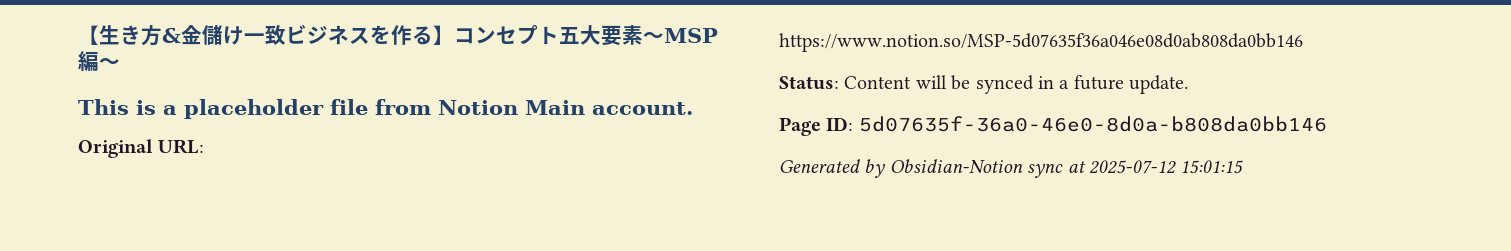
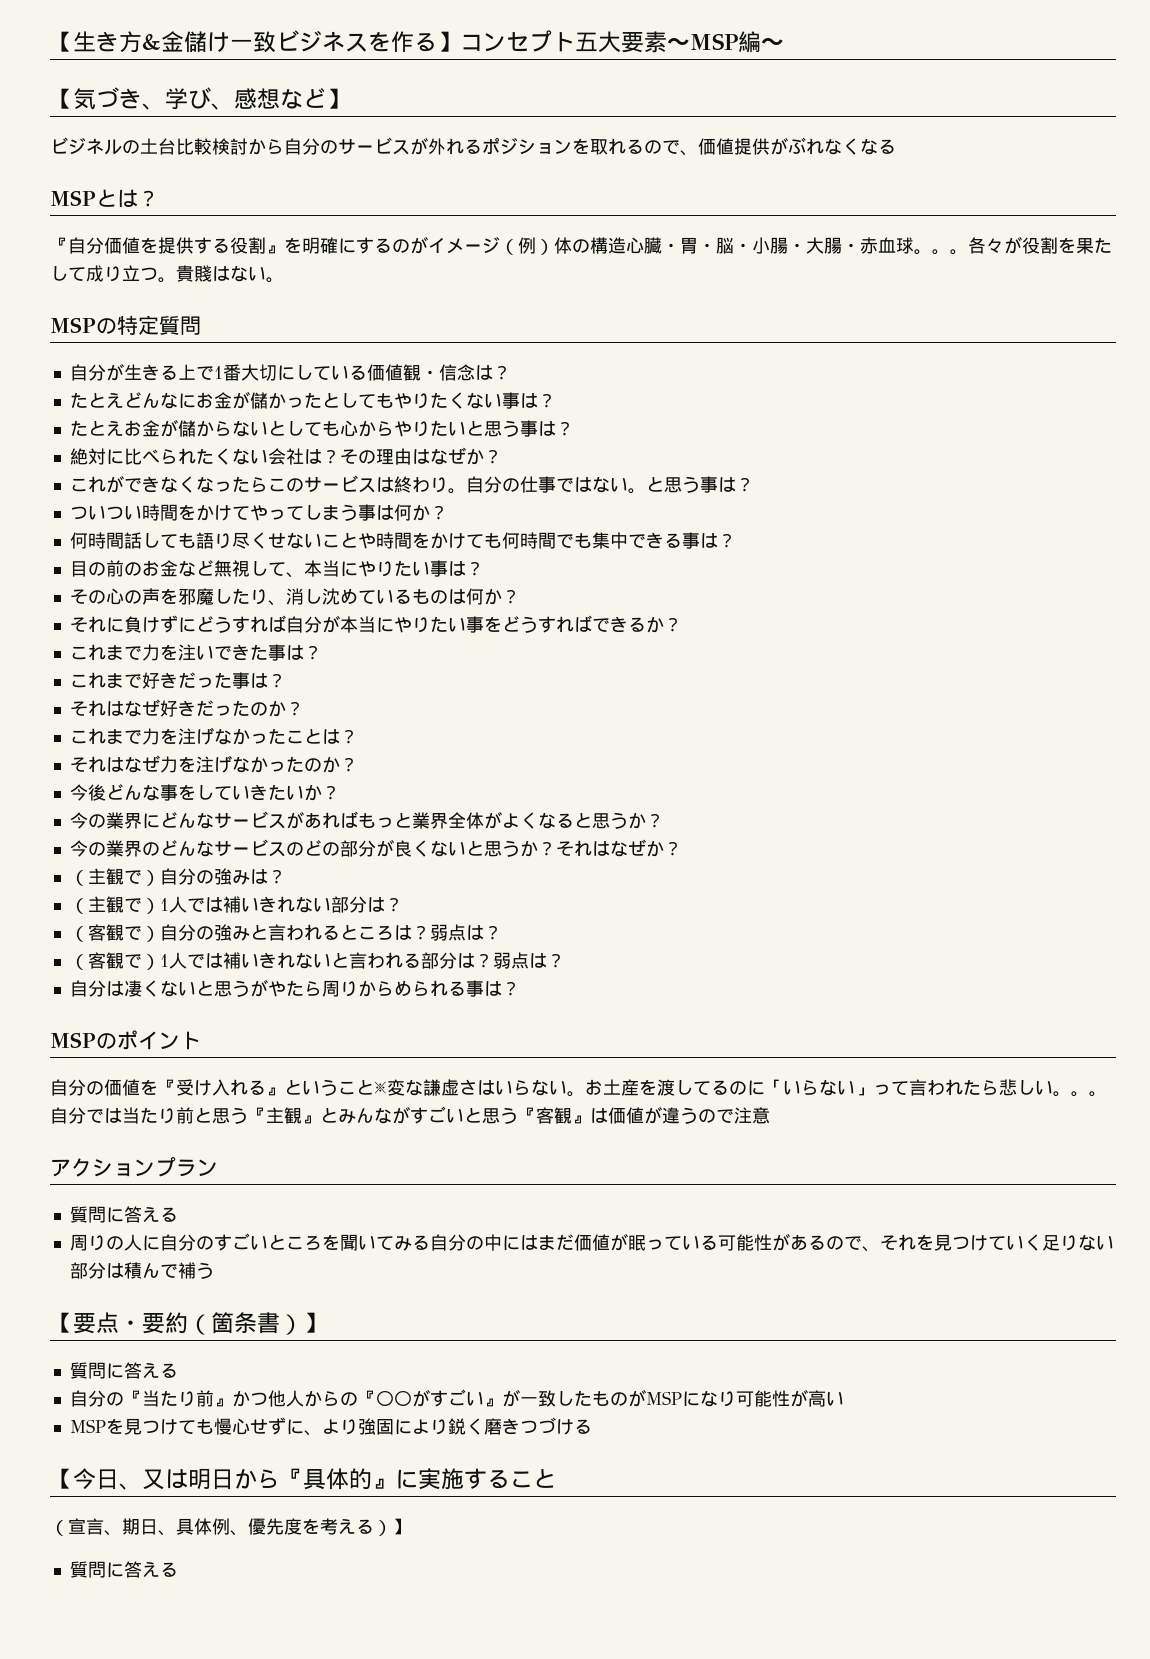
- This is a placeholder file from Notion Main account.
- Original URL: https://www.notion.so/MSP-5d07635f36a046e08d0ab808da0bb146
- Status: Content will be synced in a future update.
- Page ID: 5d07635f-36a0-46e0-8d0a-b808da0bb146
- Generated by Obsidian-Notion sync at 2025-07-12 15:01:15
+ 【気づき、学び、感想など】
+ ビジネルの土台比較検討から自分のサービスが外れるポジションを取れるので、価値提供がぶれなくなる
+ MSPとは？
+ 『自分価値を提供する役割』を明確にするのがイメージ（例）体の構造心臓・胃・脳・小腸・大腸・赤血球。。。各々が役割を果たして成り立つ。貴賤はない。
+ MSPの特定質問
+ 自分が生きる上で1番大切にしている価値観・信念は？
+ たとえどんなにお金が儲かったとしてもやりたくない事は？
+ たとえお金が儲からないとしても心からやりたいと思う事は？
+ 絶対に比べられたくない会社は？その理由はなぜか？
+ これができなくなったらこのサービスは終わり。自分の仕事ではない。と思う事は？
+ ついつい時間をかけてやってしまう事は何か？
+ 何時間話しても語り尽くせないことや時間をかけても何時間でも集中できる事は？
+ 目の前のお金など無視して、本当にやりたい事は？
+ その心の声を邪魔したり、消し沈めているものは何か？
+ それに負けずにどうすれば自分が本当にやりたい事をどうすればできるか？
+ これまで力を注いできた事は？
+ これまで好きだった事は？
+ それはなぜ好きだったのか？
+ これまで力を注げなかったことは？
+ それはなぜ力を注げなかったのか？
+ 今後どんな事をしていきたいか？
+ 今の業界にどんなサービスがあればもっと業界全体がよくなると思うか？
+ 今の業界のどんなサービスのどの部分が良くないと思うか？それはなぜか？
+ （主観で）自分の強みは？
+ （主観で）1人では補いきれない部分は？
+ （客観で）自分の強みと言われるところは？弱点は？
+ （客観で）1人では補いきれないと言われる部分は？弱点は？
+ 自分は凄くないと思うがやたら周りからめられる事は？
+ MSPのポイント
+ 自分の価値を『受け入れる』ということ※変な謙虚さはいらない。お土産を渡してるのに「いらない」って言われたら悲しい。。。自分では当たり前と思う『主観』とみんながすごいと思う『客観』は価値が違うので注意
+ アクションプラン
+ 質問に答える
+ 周りの人に自分のすごいところを聞いてみる自分の中にはまだ価値が眠っている可能性があるので、それを見つけていく足りない部分は積んで補う
+ 【要点・要約（箇条書）】
+ 質問に答える
+ 自分の『当たり前』かつ他人からの『〇〇がすごい』が一致したものがMSPになり可能性が高い
+ MSPを見つけても慢心せずに、より強固により鋭く磨きつづける
+ 【今日、又は明日から『具体的』に実施すること
+ （宣言、期日、具体例、優先度を考える）】
+ 質問に答える

